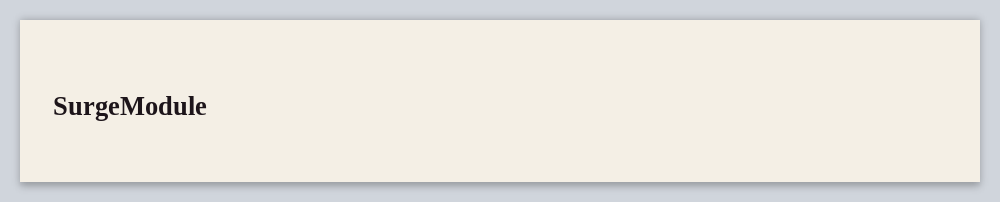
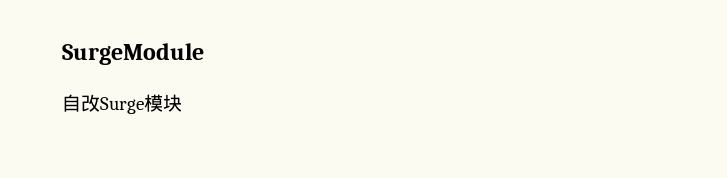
+ 自改Surge模块

